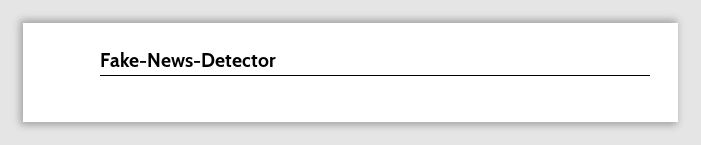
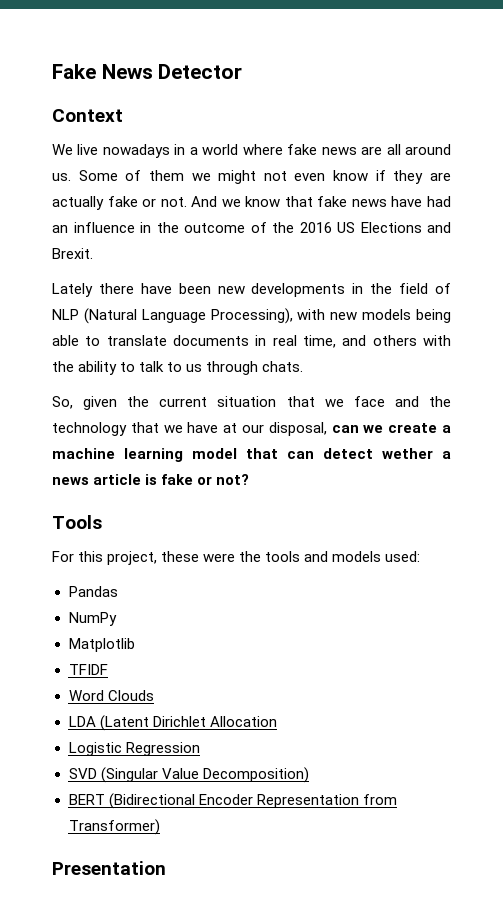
- Fake-News-Detector
+ Fake News Detector
+ Context
+ We live nowadays in a world where fake news are all around us. Some of them we might not even know if they are actually fake or not. And we know that fake news have had an influence in the outcome of the 2016 US Elections and Brexit.
+ Lately there have been new developments in the field of NLP (Natural Language Processing), with new models being able to translate documents in real time, and others with the ability to talk to us through chats.
+ So, given the current situation that we face and the technology that we have at our disposal, can we create a machine learning model that can detect wether a news article is fake or not?
+ Tools
+ For this project, these were the tools and models used:
+ Pandas
+ NumPy
+ Matplotlib
+ TFIDF
+ Word Clouds
+ LDA (Latent Dirichlet Allocation
+ Logistic Regression
+ SVD (Singular Value Decomposition)
+ BERT (Bidirectional Encoder Representation from Transformer)
+ Presentation

